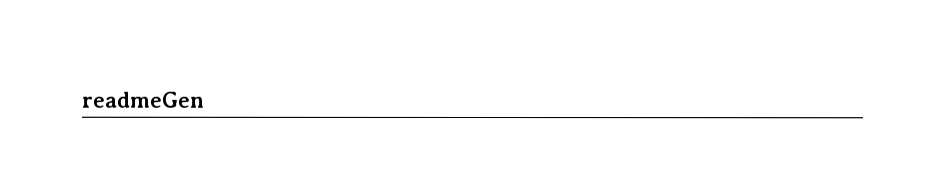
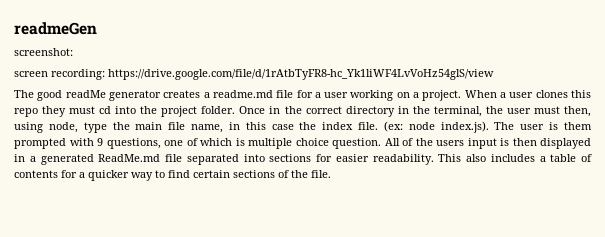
+ screenshot:
+ screen recording: https://drive.google.com/file/d/1rAtbTyFR8-hc_Yk1liWF4LvVoHz54glS/view
+ The good readMe generator creates a readme.md file for a user working on a project. When a user clones this repo they must cd into the project folder. Once in the correct directory in the terminal, the user must then, using node, type the main file name, in this case the index file. (ex: node index.js). The user is them prompted with 9 questions, one of which is multiple choice question. All of the users input is then displayed in a generated ReadMe.md file separated into sections for easier readability. This also includes a table of contents for a quicker way to find certain sections of the file.

